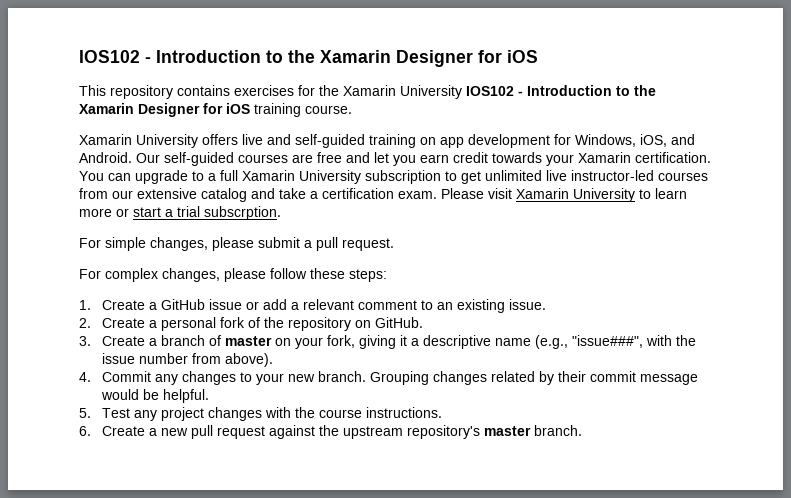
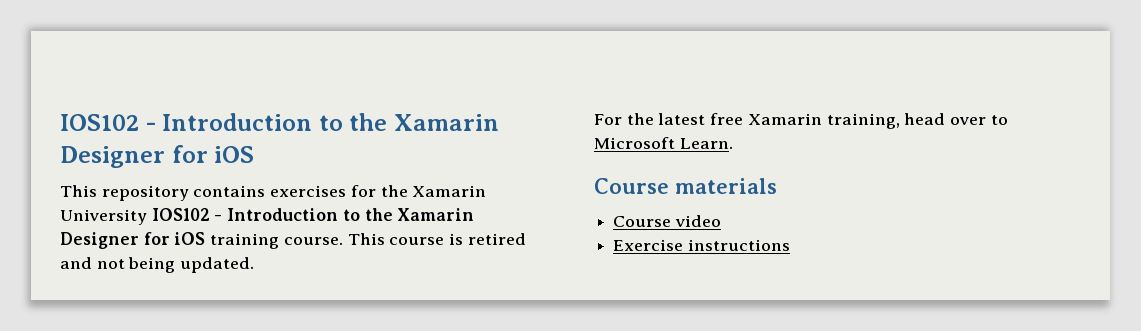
- This repository contains exercises for the Xamarin University IOS102 - Introduction to the Xamarin Designer for iOS training course.
- Xamarin University offers live and self-guided training on app development for Windows, iOS, and Android. Our self-guided courses are free and let you earn credit towards your Xamarin certification. You can upgrade to a full Xamarin University subscription to get unlimited live instructor-led courses from our extensive catalog and take a certification exam. Please visit Xamarin University to learn more or start a trial subscrption.
- For simple changes, please submit a pull request.
- For complex changes, please follow these steps:
- 1. Create a GitHub issue or add a relevant comment to an existing issue.
- 2. Create a personal fork of the repository on GitHub.
- 3. Create a branch of master on your fork, giving it a descriptive name (e.g., "issue###", with the issue number from above).
- 4. Commit any changes to your new branch. Grouping changes related by their commit message would be helpful.
- 5. Test any project changes with the course instructions.
- 6. Create a new pull request against the upstream repository's master branch.
+ This repository contains exercises for the Xamarin University IOS102 - Introduction to the Xamarin Designer for iOS training course. This course is retired and not being updated.
+ For the latest free Xamarin training, head over to Microsoft Learn.
+ Course materials
+ Course video
+ Exercise instructions

